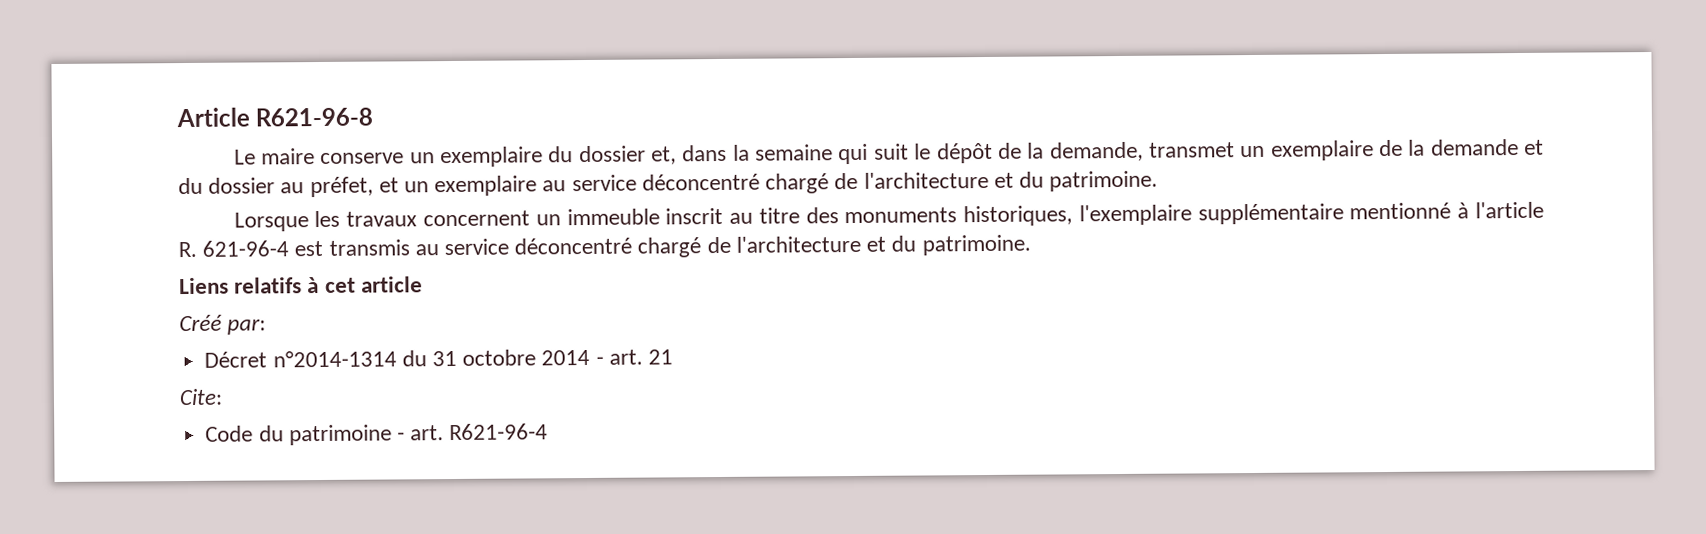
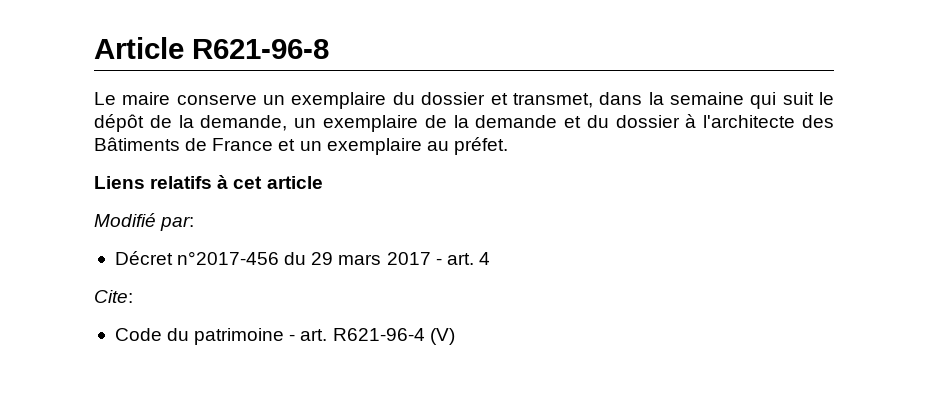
- Le maire conserve un exemplaire du dossier et, dans la semaine qui suit le dépôt de la demande, transmet un exemplaire de la demande et du dossier au préfet, et un exemplaire au service déconcentré chargé de l'architecture et du patrimoine.
- Lorsque les travaux concernent un immeuble inscrit au titre des monuments historiques, l'exemplaire supplémentaire mentionné à l'article R. 621-96-4 est transmis au service déconcentré chargé de l'architecture et du patrimoine.
+ Le maire conserve un exemplaire du dossier et transmet, dans la semaine qui suit le dépôt de la demande, un exemplaire de la demande et du dossier à l'architecte des Bâtiments de France et un exemplaire au préfet.
- Créé par:
+ Modifié par:
- Décret n°2014-1314 du 31 octobre 2014 - art. 21
+ Décret n°2017-456 du 29 mars 2017 - art. 4
- Code du patrimoine - art. R621-96-4
+ Code du patrimoine - art. R621-96-4 (V)

